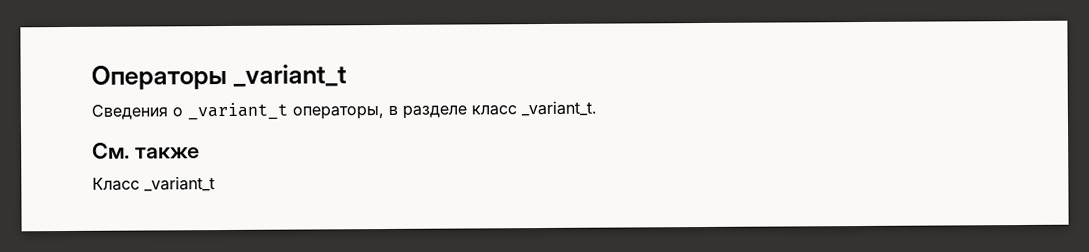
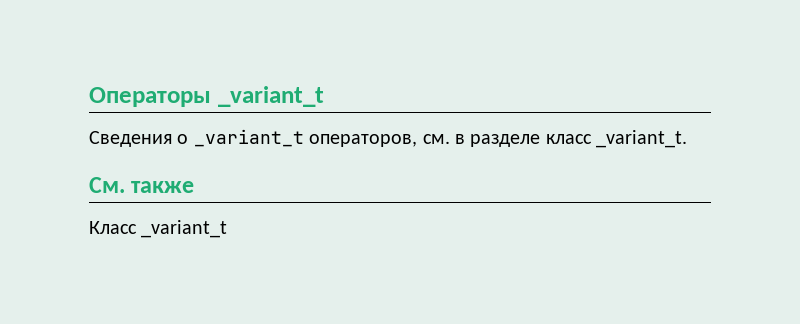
- Сведения о _variant_t операторы, в разделе класс _variant_t.
+ Сведения о _variant_t операторов, см. в разделе класс _variant_t.

